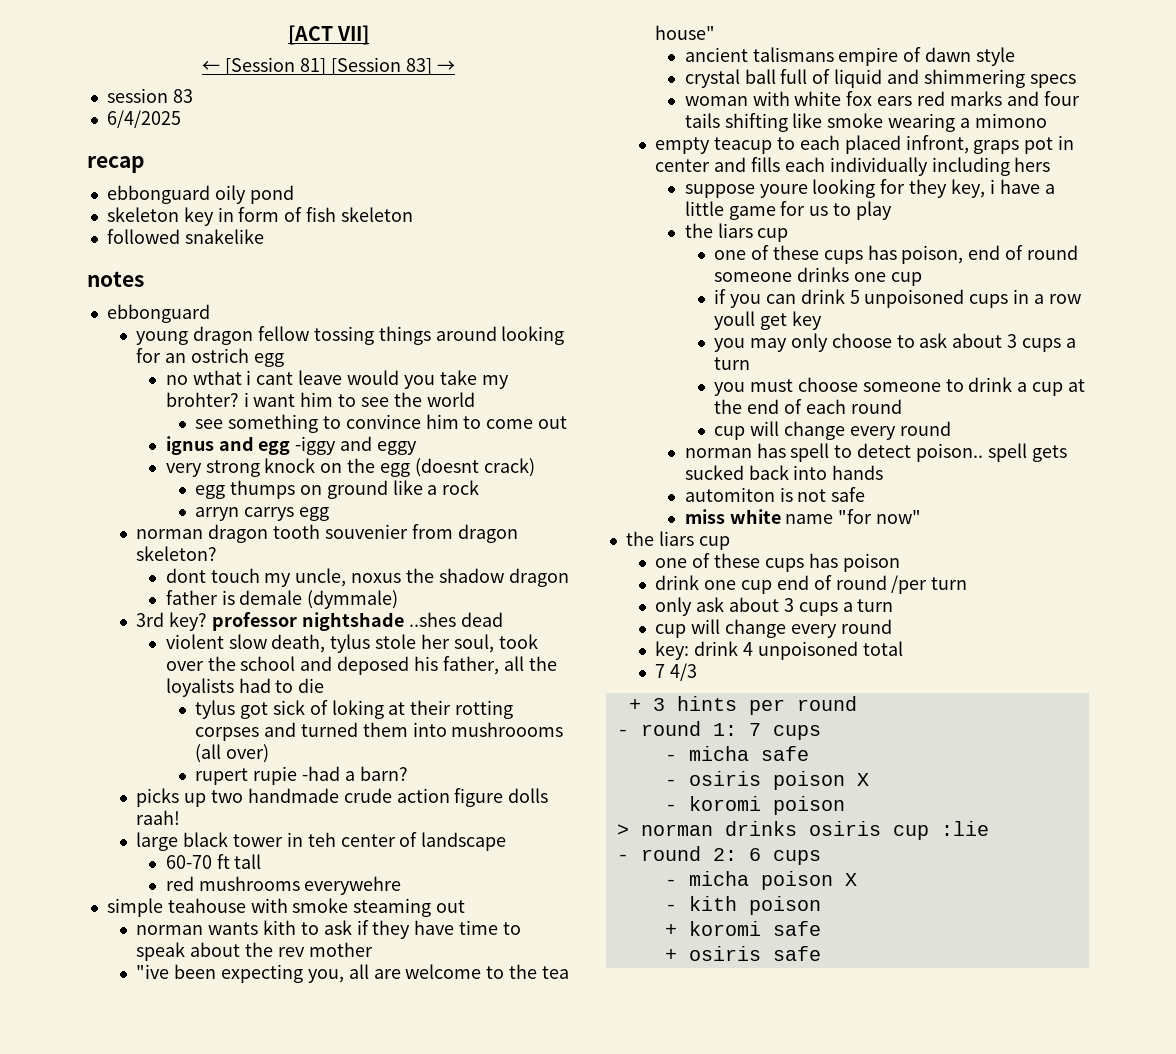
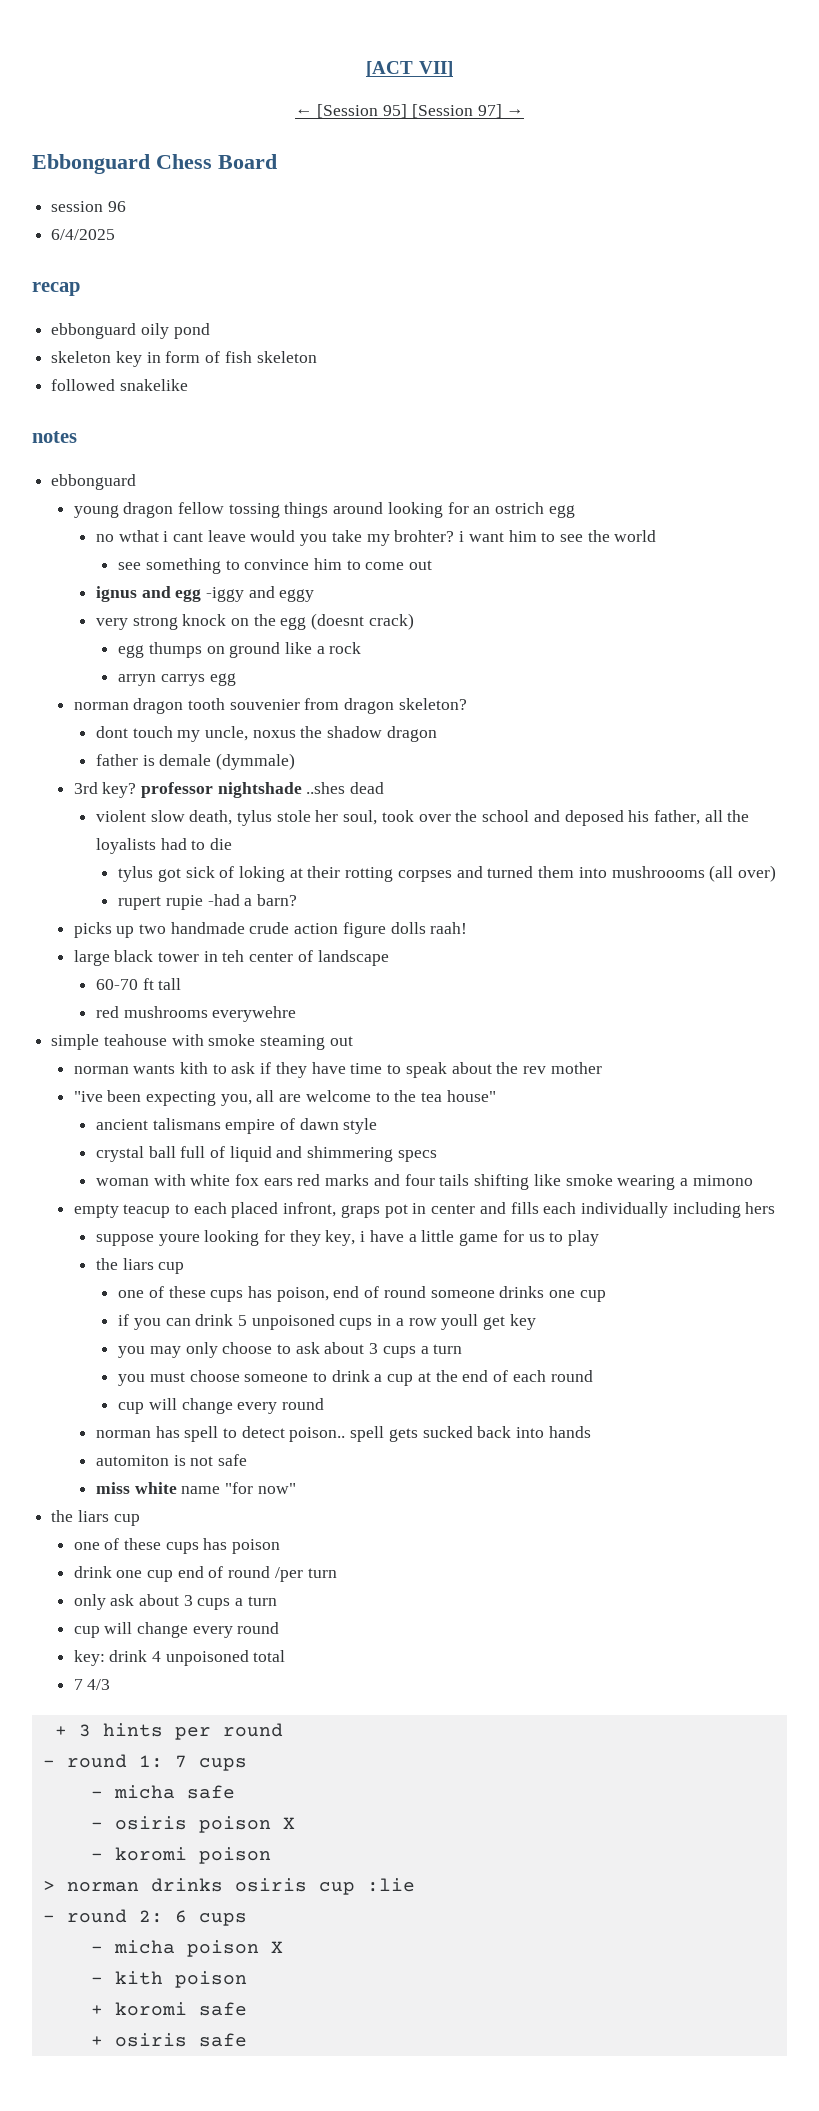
- ← [Session 81] [Session 83] →
+ ← [Session 95] [Session 97] →
+ Ebbonguard Chess Board
- session 83
+ session 96

